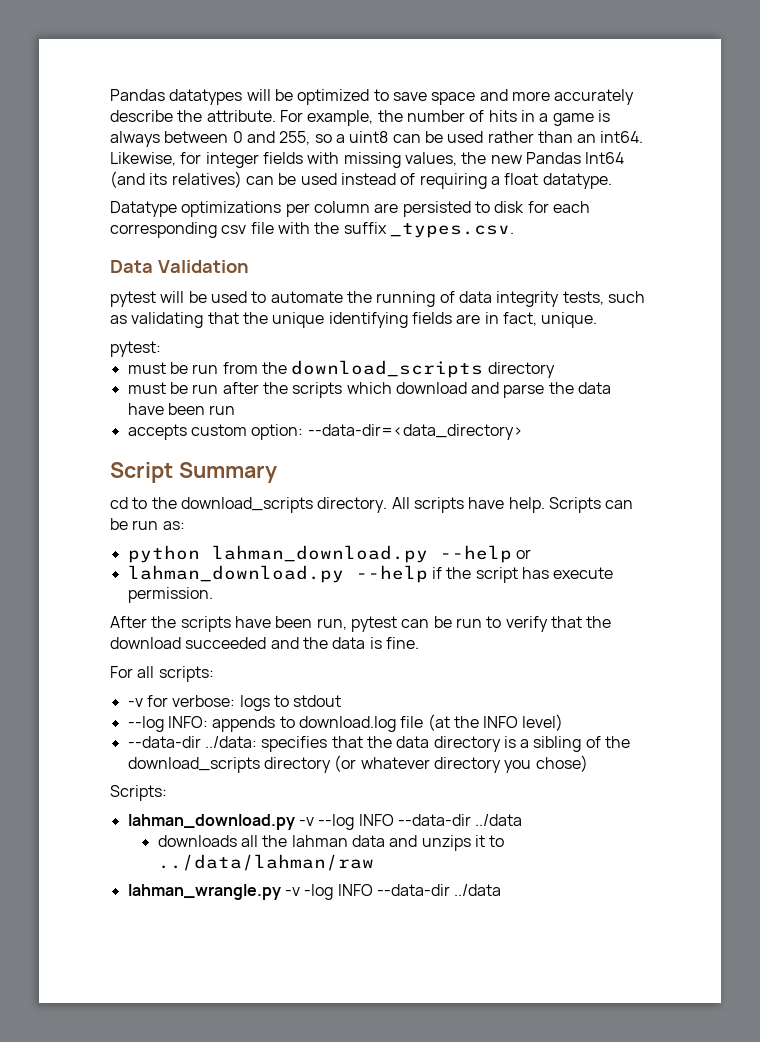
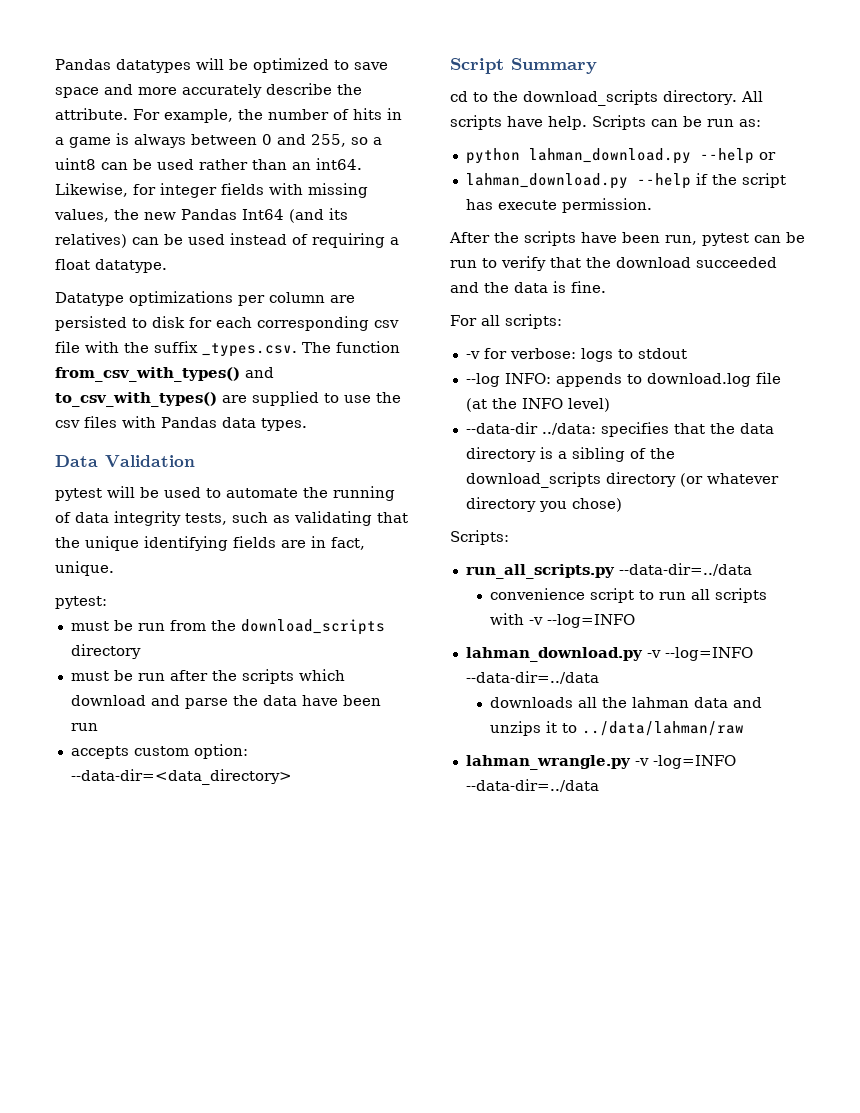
- Datatype optimizations per column are persisted to disk for each corresponding csv file with the suffix _types.csv.
+ Datatype optimizations per column are persisted to disk for each corresponding csv file with the suffix _types.csv. The function from_csv_with_types() and to_csv_with_types() are supplied to use the csv files with Pandas data types.
- lahman_download.py -v --log INFO --data-dir ../data
+ run_all_scripts.py --data-dir=../data
+ convenience script to run all scripts with -v --log=INFO
+ lahman_download.py -v --log=INFO --data-dir=../data
- lahman_wrangle.py -v -log INFO --data-dir ../data
+ lahman_wrangle.py -v -log=INFO --data-dir=../data

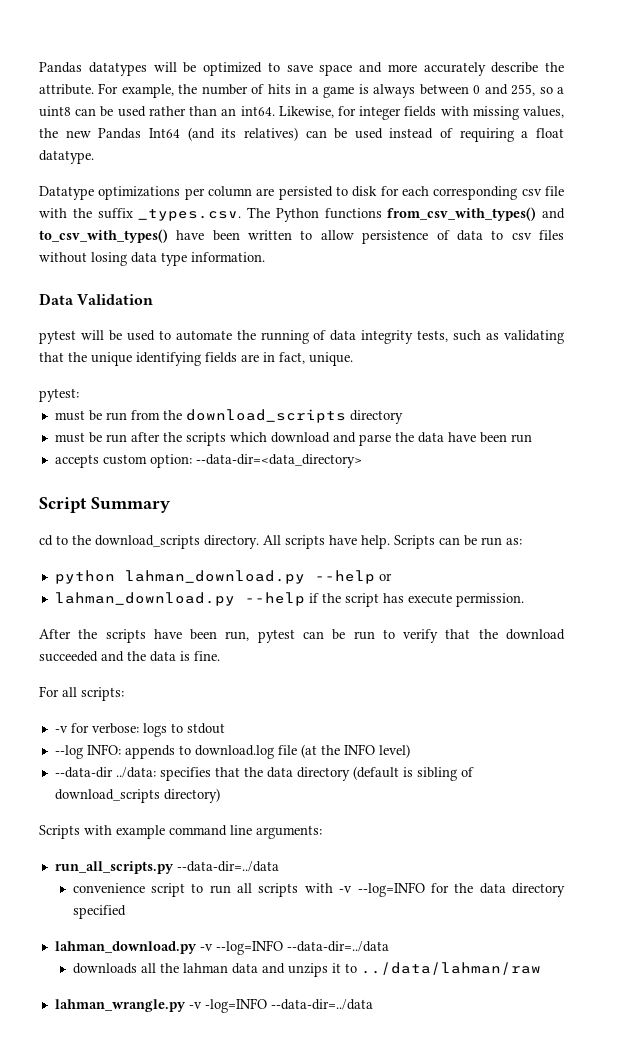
- Datatype optimizations per column are persisted to disk for each corresponding csv file with the suffix _types.csv. The function from_csv_with_types() and to_csv_with_types() are supplied to use the csv files with Pandas data types.
+ Datatype optimizations per column are persisted to disk for each corresponding csv file with the suffix _types.csv. The Python functions from_csv_with_types() and to_csv_with_types() have been written to allow persistence of data to csv files without losing data type information.
- --data-dir ../data: specifies that the data directory is a sibling of the download_scripts directory (or whatever directory you chose)
- Scripts:
+ --data-dir ../data: specifies that the data directory (default is sibling of download_scripts directory)
+ Scripts with example command line arguments:
- convenience script to run all scripts with -v --log=INFO
+ convenience script to run all scripts with -v --log=INFO for the data directory specified

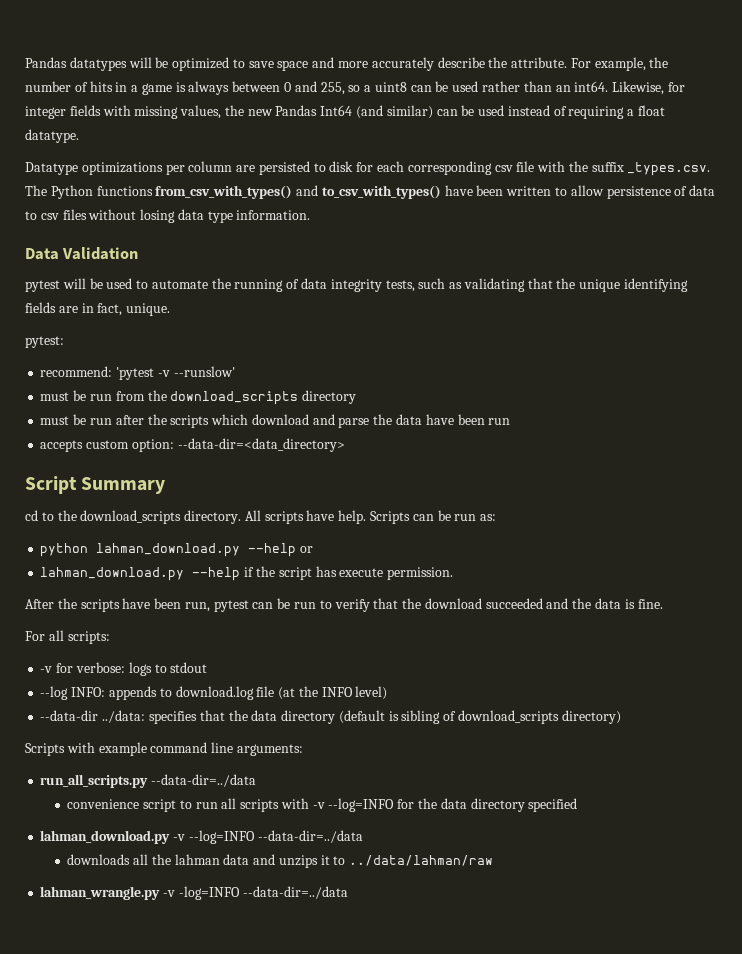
- Likewise, for integer fields with missing values, the new Pandas Int64 (and its relatives) can be used instead of requiring a float datatype.
+ Likewise, for integer fields with missing values, the new Pandas Int64 (and similar) can be used instead of requiring a float datatype.
+ recommend: 'pytest -v --runslow'

